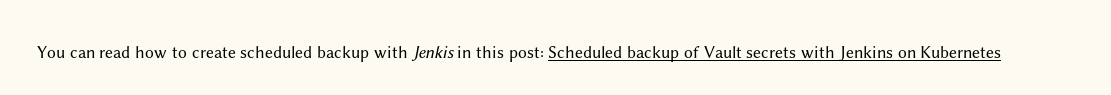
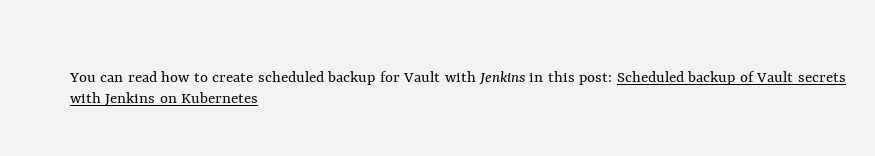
- You can read how to create scheduled backup with Jenkis in this post: Scheduled backup of Vault secrets with Jenkins on Kubernetes
+ You can read how to create scheduled backup for Vault with Jenkins in this post: Scheduled backup of Vault secrets with Jenkins on Kubernetes

